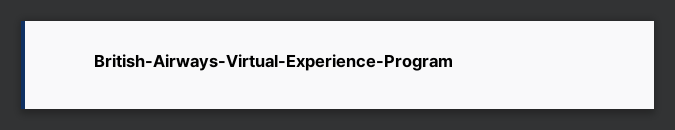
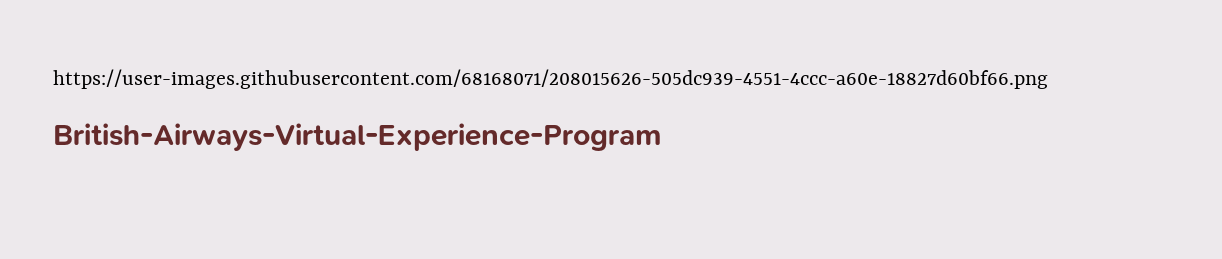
+ https://user-images.githubusercontent.com/68168071/208015626-505dc939-4551-4ccc-a60e-18827d60bf66.png

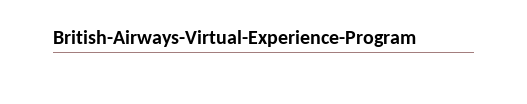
- https://user-images.githubusercontent.com/68168071/208015626-505dc939-4551-4ccc-a60e-18827d60bf66.png

